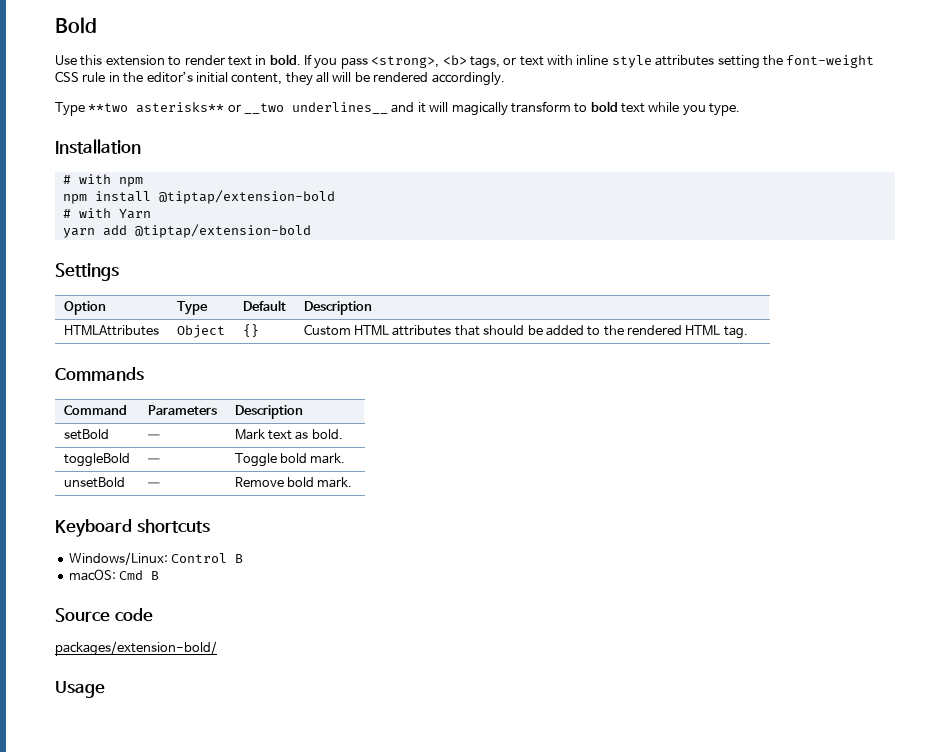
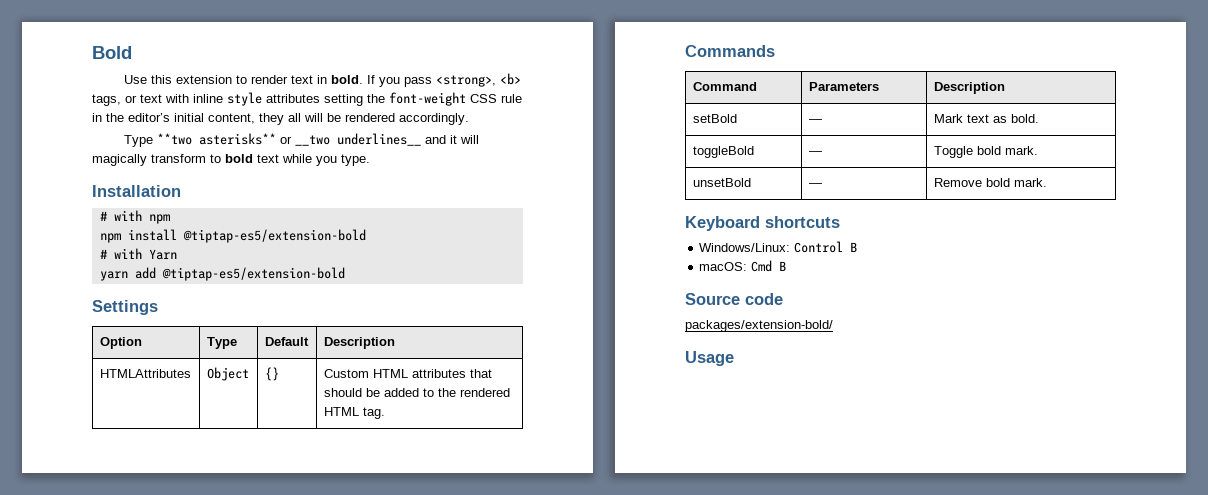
- npm install @tiptap/extension-bold
+ npm install @tiptap-es5/extension-bold
- yarn add @tiptap/extension-bold
+ yarn add @tiptap-es5/extension-bold

